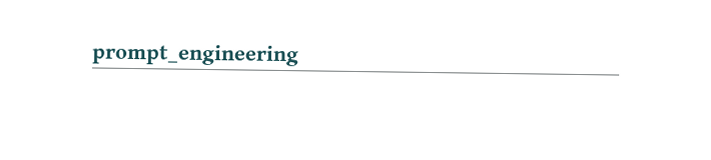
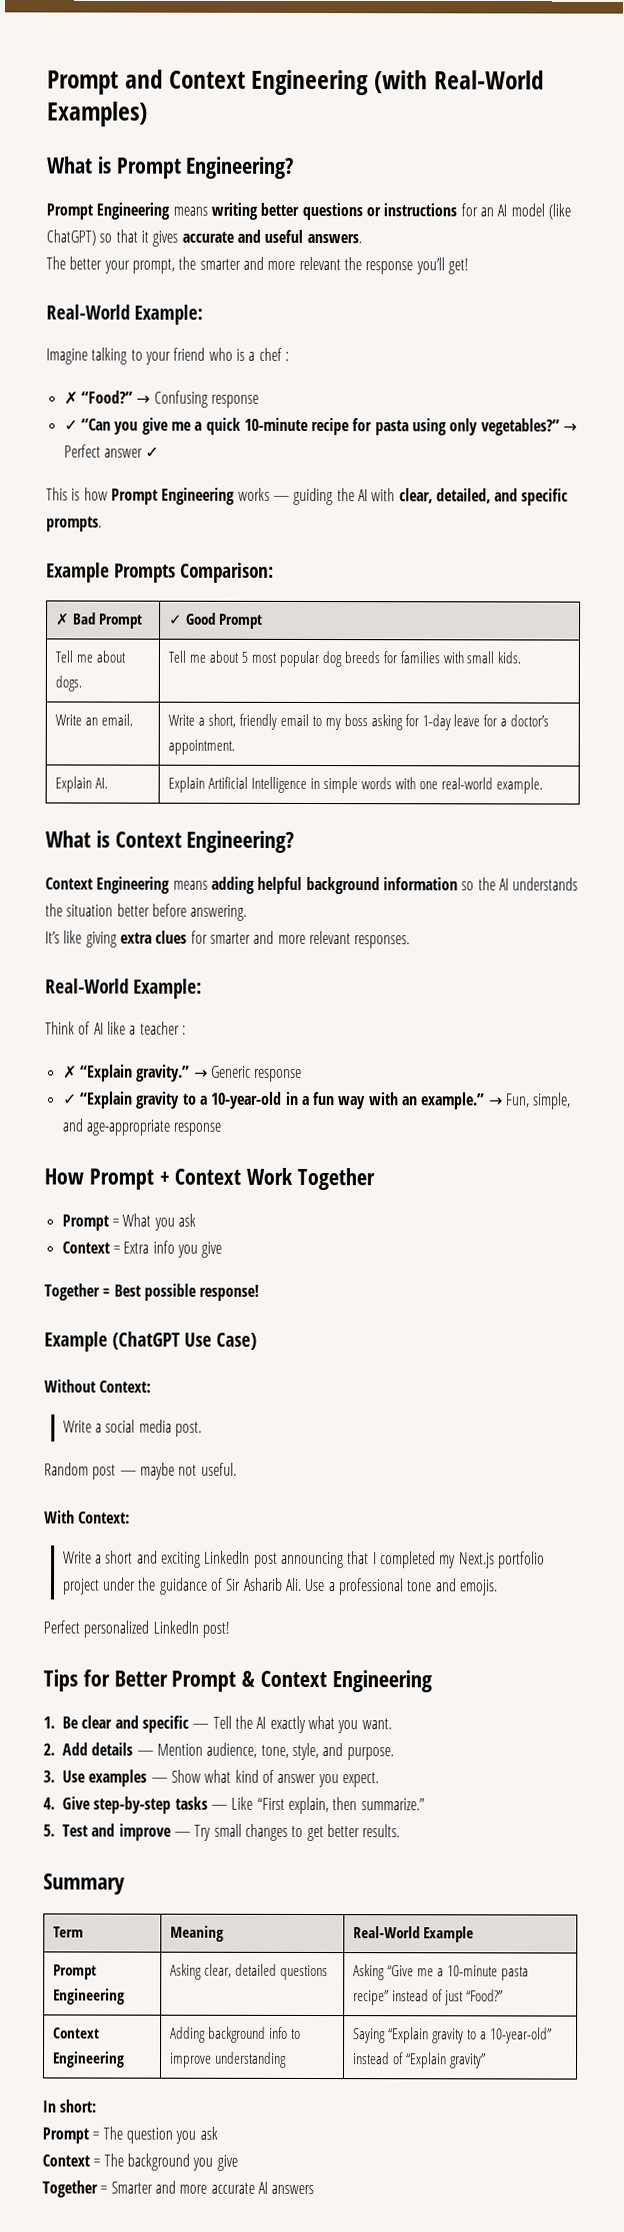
- prompt_engineering
+ Prompt and Context Engineering (with Real-World Examples)
+ What is Prompt Engineering?
+ Prompt Engineering means writing better questions or instructions for an AI model (like ChatGPT) so that it gives accurate and useful answers.
+ The better your prompt, the smarter and more relevant the response you’ll get!
+ Real-World Example:
+ Imagine talking to your friend who is a chef :
+ ✗ “Food?” → Confusing response
+ ✓ “Can you give me a quick 10-minute recipe for pasta using only vegetables?” → Perfect answer ✓
+ This is how Prompt Engineering works — guiding the AI with clear, detailed, and specific prompts.
+ Example Prompts Comparison:
+ ✗ Bad Prompt | ✓ Good Prompt
+ Tell me about dogs. | Tell me about 5 most popular dog breeds for families with small kids.
+ Write an email. | Write a short, friendly email to my boss asking for 1-day leave for a doctor’s appointment.
+ Explain AI. | Explain Artificial Intelligence in simple words with one real-world example.
+ What is Context Engineering?
+ Context Engineering means adding helpful background information so the AI understands the situation better before answering.
+ It’s like giving extra clues for smarter and more relevant responses.
+ Real-World Example:
+ Think of AI like a teacher :
+ ✗ “Explain gravity.” → Generic response
+ ✓ “Explain gravity to a 10-year-old in a fun way with an example.” → Fun, simple, and age-appropriate response
+ How Prompt + Context Work Together
+ Prompt = What you ask
+ Context = Extra info you give
+ Together = Best possible response!
+ Example (ChatGPT Use Case)
+ Without Context:
+ Write a social media post.
+ Random post — maybe not useful.
+ With Context:
+ Write a short and exciting LinkedIn post announcing that I completed my Next.js portfolio project under the guidance of Sir Asharib Ali. Use a professional tone and emojis.
+ Perfect personalized LinkedIn post!
+ Tips for Better Prompt & Context Engineering
+ 1. Be clear and specific — Tell the AI exactly what you want.
+ 2. Add details — Mention audience, tone, style, and purpose.
+ 3. Use examples — Show what kind of answer you expect.
+ 4. Give step-by-step tasks — Like “First explain, then summarize.”
+ 5. Test and improve — Try small changes to get better results.
+ Summary
+ Term | Meaning | Real-World Example
+ Prompt Engineering | Asking clear, detailed questions | Asking “Give me a 10-minute pasta recipe” instead of just “Food?”
+ Context Engineering | Adding background info to improve understanding | Saying “Explain gravity to a 10-year-old” instead of “Explain gravity”
+ In short:
+ Prompt = The question you ask
+ Context = The background you give
+ Together = Smarter and more accurate AI answers

